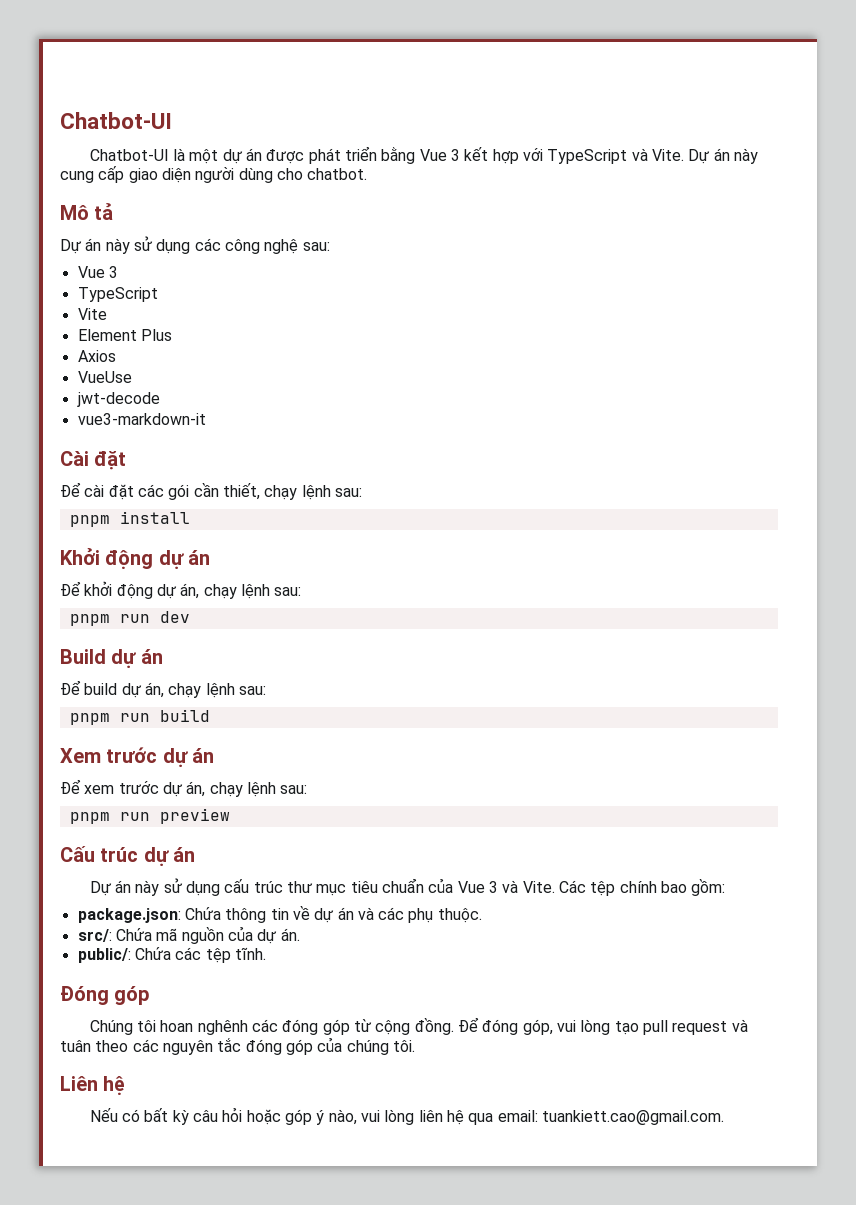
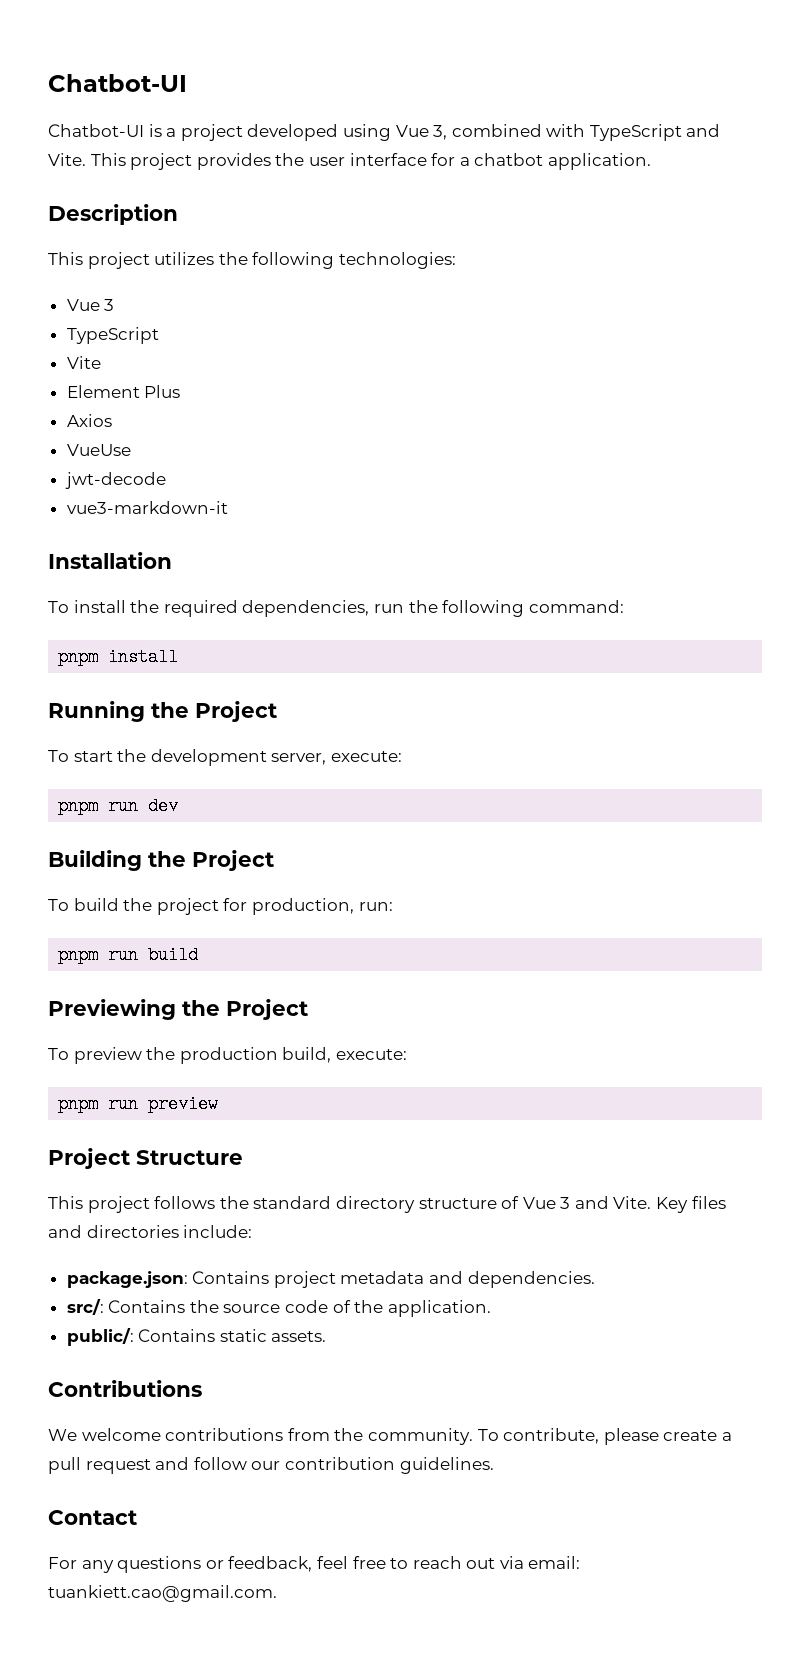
- Chatbot-UI là một dự án được phát triển bằng Vue 3 kết hợp với TypeScript và Vite. Dự án này cung cấp giao diện người dùng cho chatbot.
- Mô tả
- Dự án này sử dụng các công nghệ sau:
+ Chatbot-UI is a project developed using Vue 3, combined with TypeScript and Vite. This project provides the user interface for a chatbot application.
+ Description
+ This project utilizes the following technologies:
- Cài đặt
- Để cài đặt các gói cần thiết, chạy lệnh sau:
+ Installation
+ To install the required dependencies, run the following command:
  pnpm install
- Khởi động dự án
- Để khởi động dự án, chạy lệnh sau:
+ Running the Project
+ To start the development server, execute:
  pnpm run dev
- Build dự án
- Để build dự án, chạy lệnh sau:
+ Building the Project
+ To build the project for production, run:
  pnpm run build
- Xem trước dự án
- Để xem trước dự án, chạy lệnh sau:
+ Previewing the Project
+ To preview the production build, execute:
  pnpm run preview
- Cấu trúc dự án
- Dự án này sử dụng cấu trúc thư mục tiêu chuẩn của Vue 3 và Vite. Các tệp chính bao gồm:
- package.json: Chứa thông tin về dự án và các phụ thuộc.
- src/: Chứa mã nguồn của dự án.
- public/: Chứa các tệp tĩnh.
- Đóng góp
- Chúng tôi hoan nghênh các đóng góp từ cộng đồng. Để đóng góp, vui lòng tạo pull request và tuân theo các nguyên tắc đóng góp của chúng tôi.
- Liên hệ
- Nếu có bất kỳ câu hỏi hoặc góp ý nào, vui lòng liên hệ qua email: tuankiett.cao@gmail.com.
+ Project Structure
+ This project follows the standard directory structure of Vue 3 and Vite. Key files and directories include:
+ package.json: Contains project metadata and dependencies.
+ src/: Contains the source code of the application.
+ public/: Contains static assets.
+ Contributions
+ We welcome contributions from the community. To contribute, please create a pull request and follow our contribution guidelines.
+ Contact
+ For any questions or feedback, feel free to reach out via email: tuankiett.cao@gmail.com.

